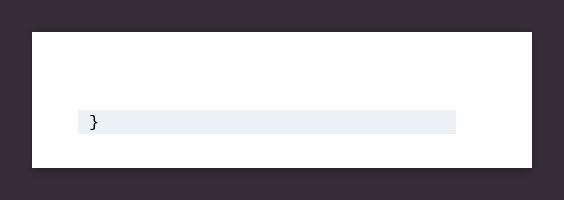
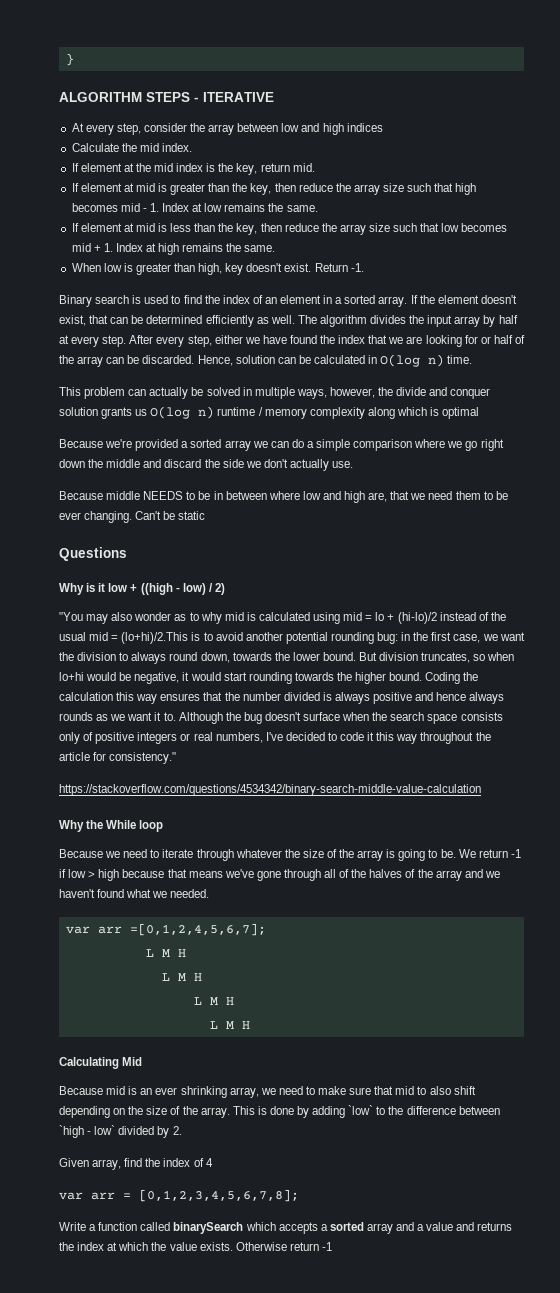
+ ALGORITHM STEPS - ITERATIVE
+ At every step, consider the array between low and high indices
+ Calculate the mid index.
+ If element at the mid index is the key, return mid.
+ If element at mid is greater than the key, then reduce the array size such that high becomes mid - 1. Index at low remains the same.
+ If element at mid is less than the key, then reduce the array size such that low becomes mid + 1. Index at high remains the same.
+ When low is greater than high, key doesn't exist. Return -1.
+ Binary search is used to find the index of an element in a sorted array. If the element doesn't exist, that can be determined efficiently as well. The algorithm divides the input array by half at every step. After every step, either we have found the index that we are looking for or half of the array can be discarded. Hence, solution can be calculated in O(log n) time.
+ This problem can actually be solved in multiple ways, however, the divide and conquer solution grants us O(log n) runtime / memory complexity along which is optimal
+ Because we're provided a sorted array we can do a simple comparison where we go right down the middle and discard the side we don't actually use.
+ Because middle NEEDS to be in between where low and high are, that we need them to be ever changing. Can't be static
+ Questions
+ Why is it low + ((high - low) / 2)
+ "You may also wonder as to why mid is calculated using mid = lo + (hi-lo)/2 instead of the usual mid = (lo+hi)/2.This is to avoid another potential rounding bug: in the first case, we want the division to always round down, towards the lower bound. But division truncates, so when lo+hi would be negative, it would start rounding towards the higher bound. Coding the calculation this way ensures that the number divided is always positive and hence always rounds as we want it to. Although the bug doesn't surface when the search space consists only of positive integers or real numbers, I've decided to code it this way throughout the article for consistency."
+ https://stackoverflow.com/questions/4534342/binary-search-middle-value-calculation
+ Why the While loop
+ Because we need to iterate through whatever the size of the array is going to be. We return -1 if low > high because that means we've gone through all of the halves of the array and we haven't found what we needed.
+ var arr =[0,1,2,4,5,6,7];
+ L M H
+ L M H
+ L M H
+ L M H
+ Calculating Mid
+ Because mid is an ever shrinking array, we need to make sure that mid to also shift depending on the size of the array. This is done by adding `low` to the difference between `high - low` divided by 2.
+ Given array, find the index of 4
+ var arr = [0,1,2,3,4,5,6,7,8];
+ Write a function called binarySearch which accepts a sorted array and a value and returns the index at which the value exists. Otherwise return -1

